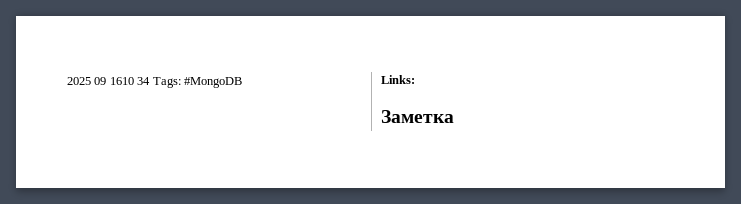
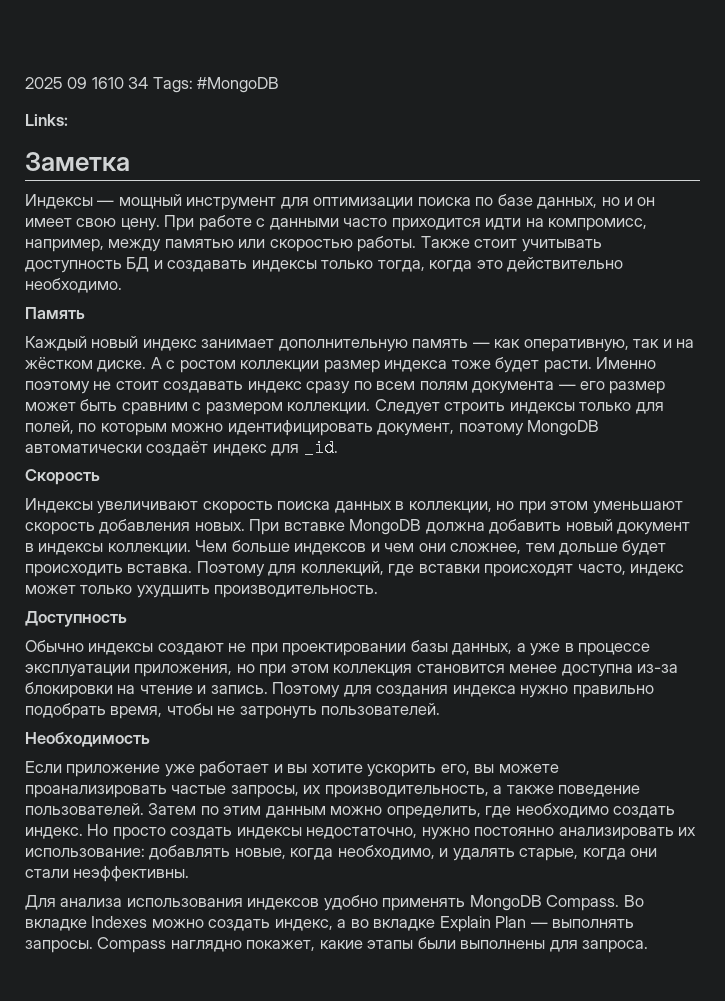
+ Индексы — мощный инструмент для оптимизации поиска по базе данных, но и он имеет свою цену. При работе с данными часто приходится идти на компромисс, например, между памятью или скоростью работы. Также стоит учитывать доступность БД и создавать индексы только тогда, когда это действительно необходимо.
+ Память
+ Каждый новый индекс занимает дополнительную память — как оперативную, так и на жёстком диске. А с ростом коллекции размер индекса тоже будет расти. Именно поэтому не стоит создавать индекс сразу по всем полям документа — его размер может быть сравним с размером коллекции. Следует строить индексы только для полей, по которым можно идентифицировать документ, поэтому MongoDB автоматически создаёт индекс для _id.
+ Скорость
+ Индексы увеличивают скорость поиска данных в коллекции, но при этом уменьшают скорость добавления новых. При вставке MongoDB должна добавить новый документ в индексы коллекции. Чем больше индексов и чем они сложнее, тем дольше будет происходить вставка. Поэтому для коллекций, где вставки происходят часто, индекс может только ухудшить производительность.
+ Доступность
+ Обычно индексы создают не при проектировании базы данных, а уже в процессе эксплуатации приложения, но при этом коллекция становится менее доступна из-за блокировки на чтение и запись. Поэтому для создания индекса нужно правильно подобрать время, чтобы не затронуть пользователей.
+ Необходимость
+ Если приложение уже работает и вы хотите ускорить его, вы можете проанализировать частые запросы, их производительность, а также поведение пользователей. Затем по этим данным можно определить, где необходимо создать индекс. Но просто создать индексы недостаточно, нужно постоянно анализировать их использование: добавлять новые, когда необходимо, и удалять старые, когда они стали неэффективны.
+ Для анализа использования индексов удобно применять MongoDB Compass. Во вкладке Indexes можно создать индекс, а во вкладке Explain Plan — выполнять запросы. Compass наглядно покажет, какие этапы были выполнены для запроса.

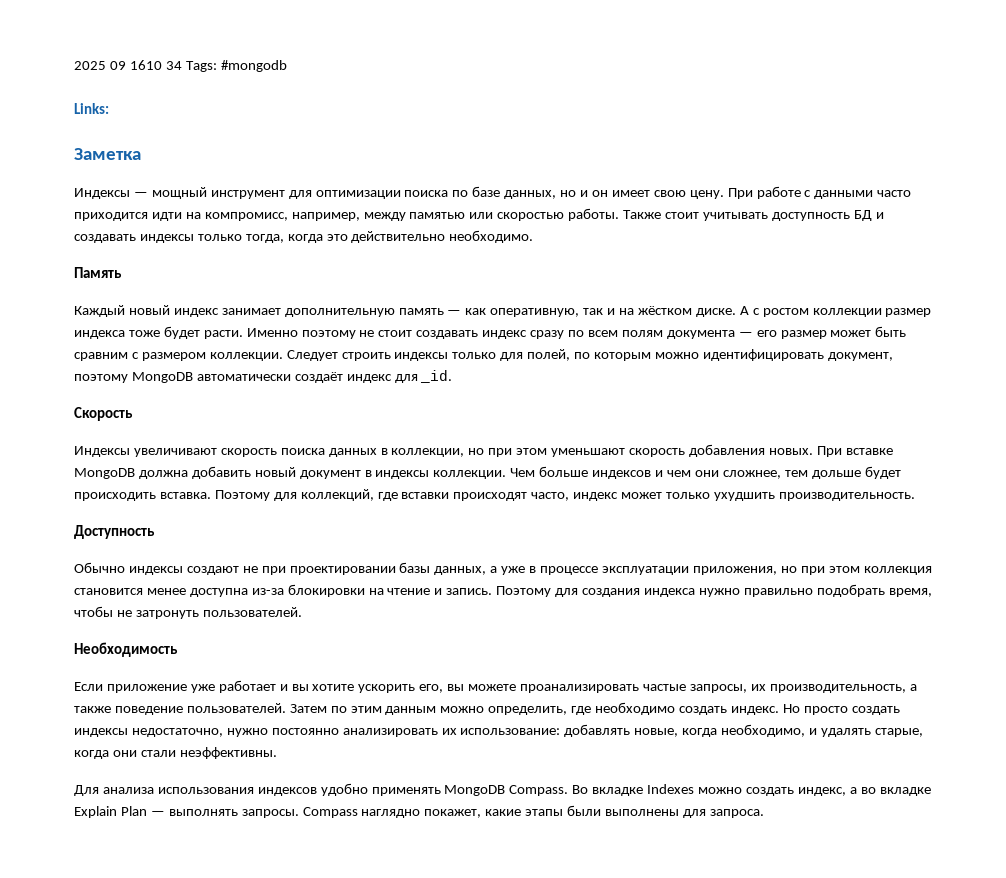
- 2025 09 1610 34 Tags: #MongoDB
+ 2025 09 1610 34 Tags: #mongodb

